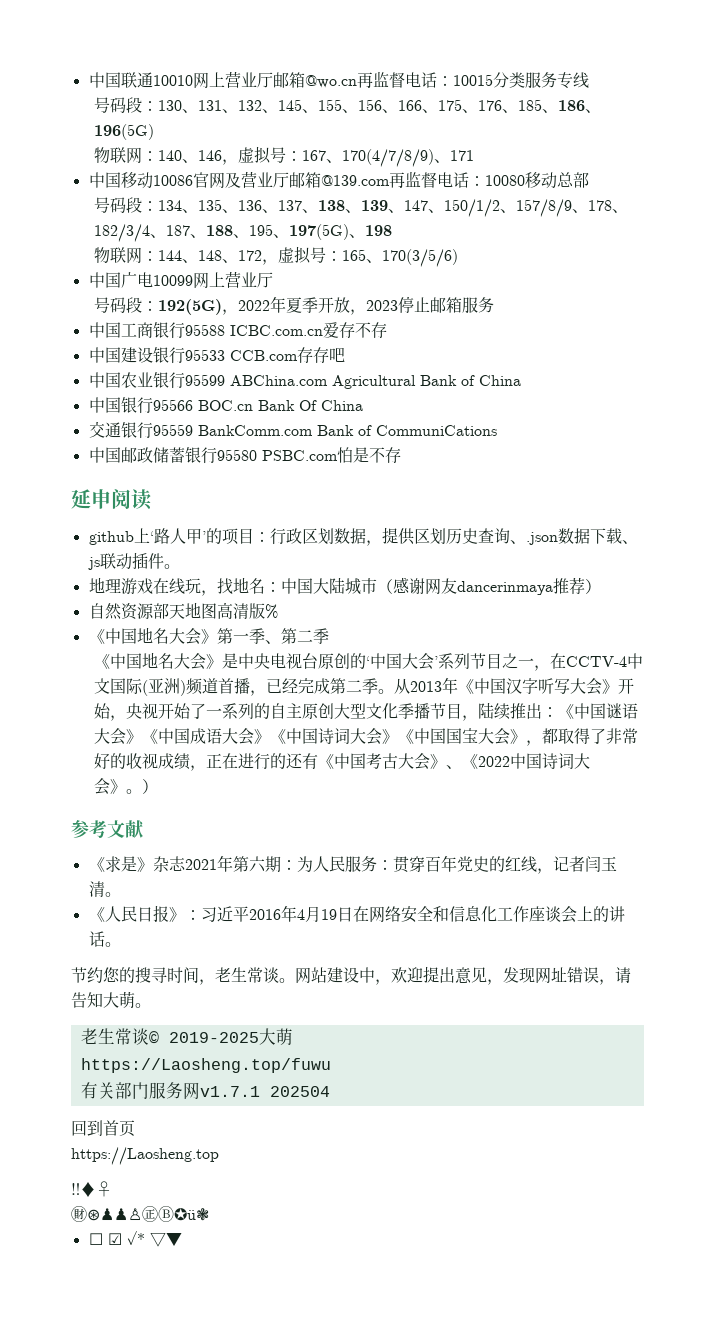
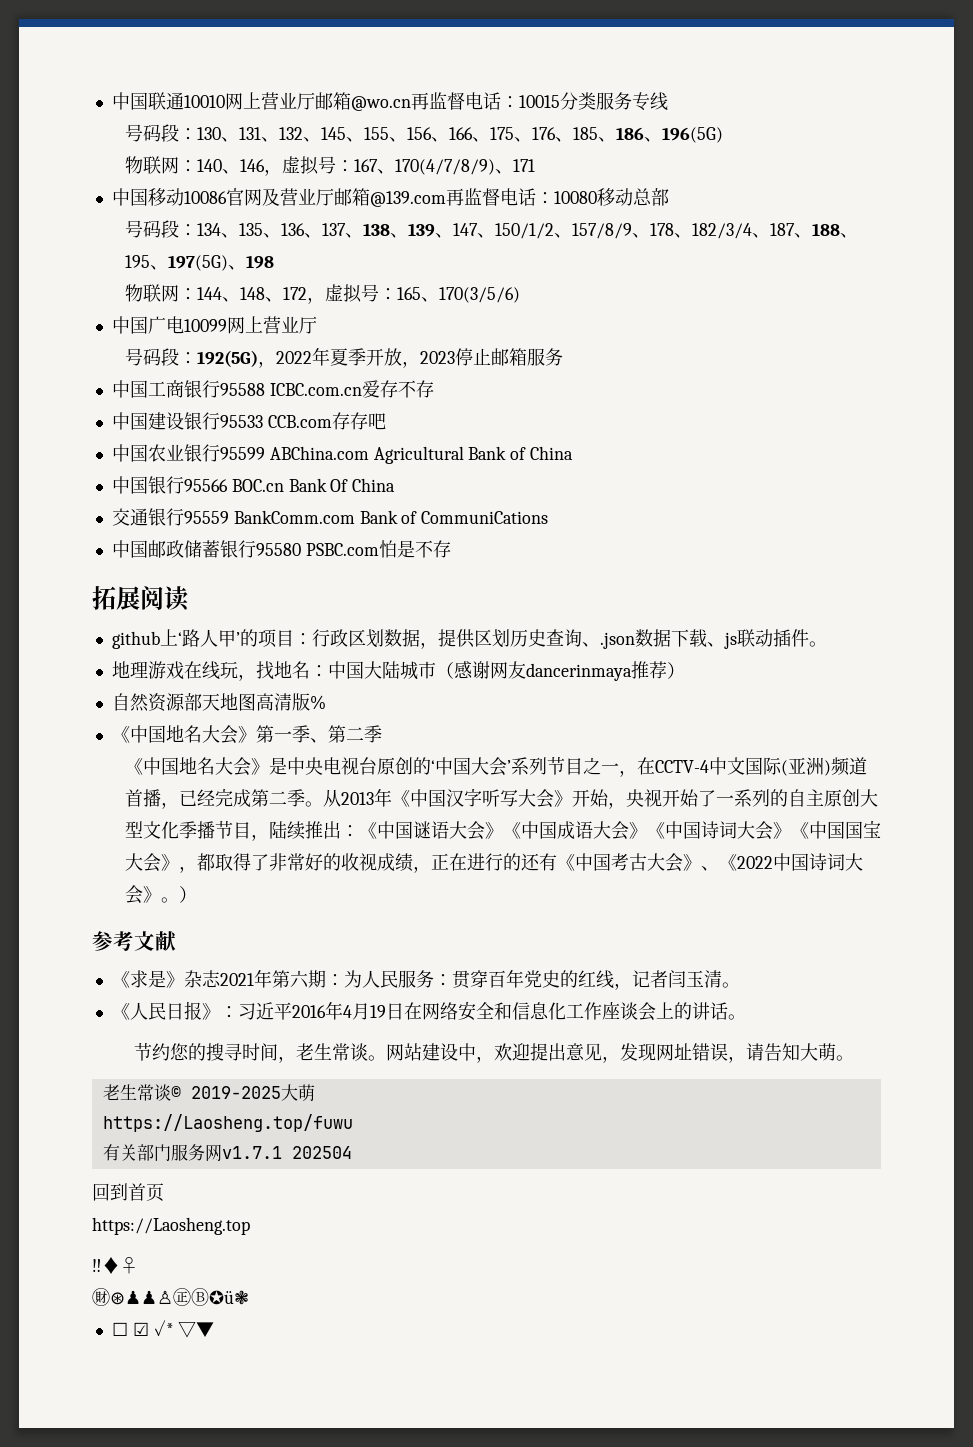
- 延申阅读
+ 拓展阅读

